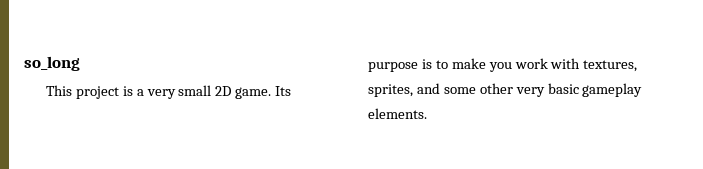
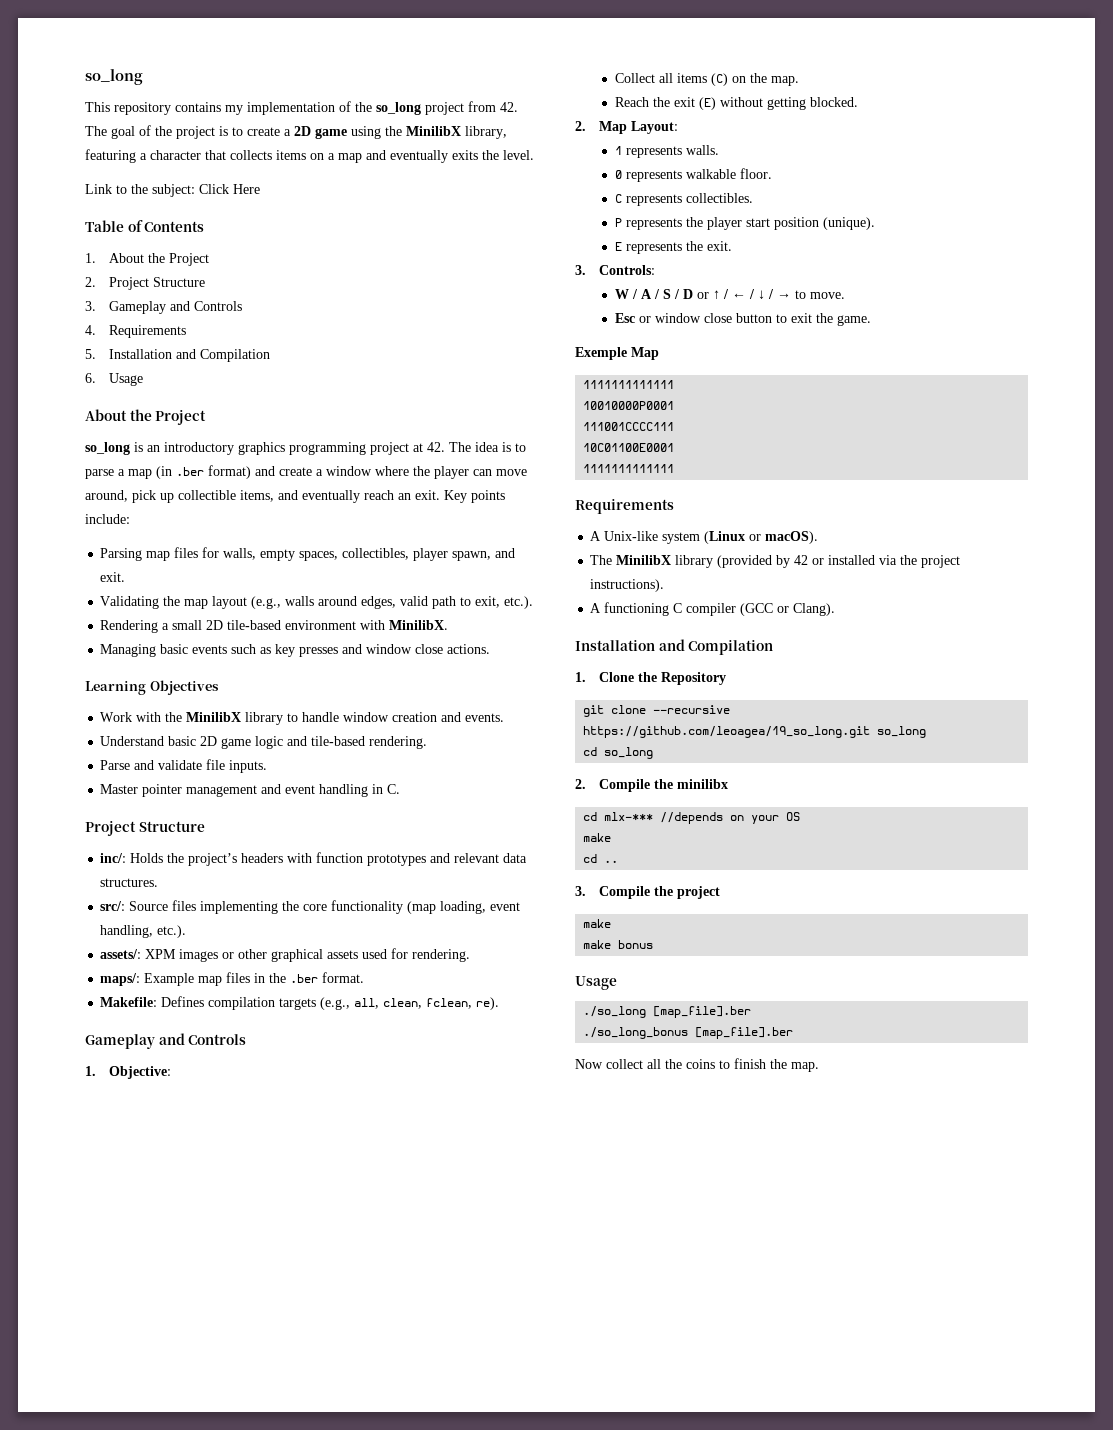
- This project is a very small 2D game. Its purpose is to make you work with textures, sprites, and some other very basic gameplay elements.
+ This repository contains my implementation of the so_long project from 42. The goal of the project is to create a 2D game using the MinilibX library, featuring a character that collects items on a map and eventually exits the level.
+ Link to the subject: Click Here
+ Table of Contents
+ 1. About the Project
+ 2. Project Structure
+ 3. Gameplay and Controls
+ 4. Requirements
+ 5. Installation and Compilation
+ 6. Usage
+ About the Project
+ so_long is an introductory graphics programming project at 42. The idea is to parse a map (in .ber format) and create a window where the player can move around, pick up collectible items, and eventually reach an exit. Key points include:
+ Parsing map files for walls, empty spaces, collectibles, player spawn, and exit.
+ Validating the map layout (e.g., walls around edges, valid path to exit, etc.).
+ Rendering a small 2D tile-based environment with MinilibX.
+ Managing basic events such as key presses and window close actions.
+ Learning Objectives
+ Work with the MinilibX library to handle window creation and events.
+ Understand basic 2D game logic and tile-based rendering.
+ Parse and validate file inputs.
+ Master pointer management and event handling in C.
+ Project Structure
+ inc/: Holds the project’s headers with function prototypes and relevant data structures.
+ src/: Source files implementing the core functionality (map loading, event handling, etc.).
+ assets/: XPM images or other graphical assets used for rendering.
+ maps/: Example map files in the .ber format.
+ Makefile: Defines compilation targets (e.g., all, clean, fclean, re).
+ Gameplay and Controls
+ 1. Objective:
+ Collect all items (C) on the map.
+ Reach the exit (E) without getting blocked.
+ 2. Map Layout:
+ 1 represents walls.
+ 0 represents walkable floor.
+ C represents collectibles.
+ P represents the player start position (unique).
+ E represents the exit.
+ 3. Controls:
+ W / A / S / D or ↑ / ← / ↓ / → to move.
+ Esc or window close button to exit the game.
+ Exemple Map
+ 1111111111111
+ 10010000P0001
+ 111001CCCC111
+ 10C01100E0001
+ 1111111111111
+ Requirements
+ A Unix-like system (Linux or macOS).
+ The MinilibX library (provided by 42 or installed via the project instructions).
+ A functioning C compiler (GCC or Clang).
+ Installation and Compilation
+ 1. Clone the Repository
+ git clone --recursive https://github.com/leoagea/19_so_long.git so_long
+ cd so_long
+ 2. Compile the minilibx
+ cd mlx-*** //depends on your OS
+ make
+ cd ..
+ 3. Compile the project
+ make
+ make bonus
+ Usage
+ ./so_long [map_file].ber
+ ./so_long_bonus [map_file].ber
+ Now collect all the coins to finish the map.

